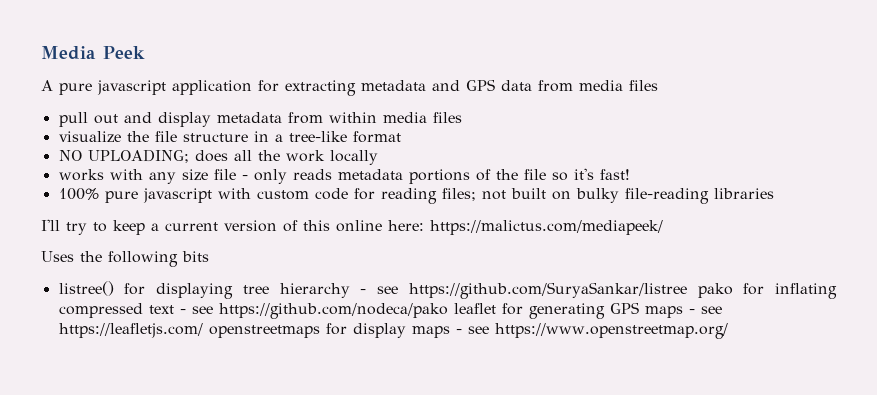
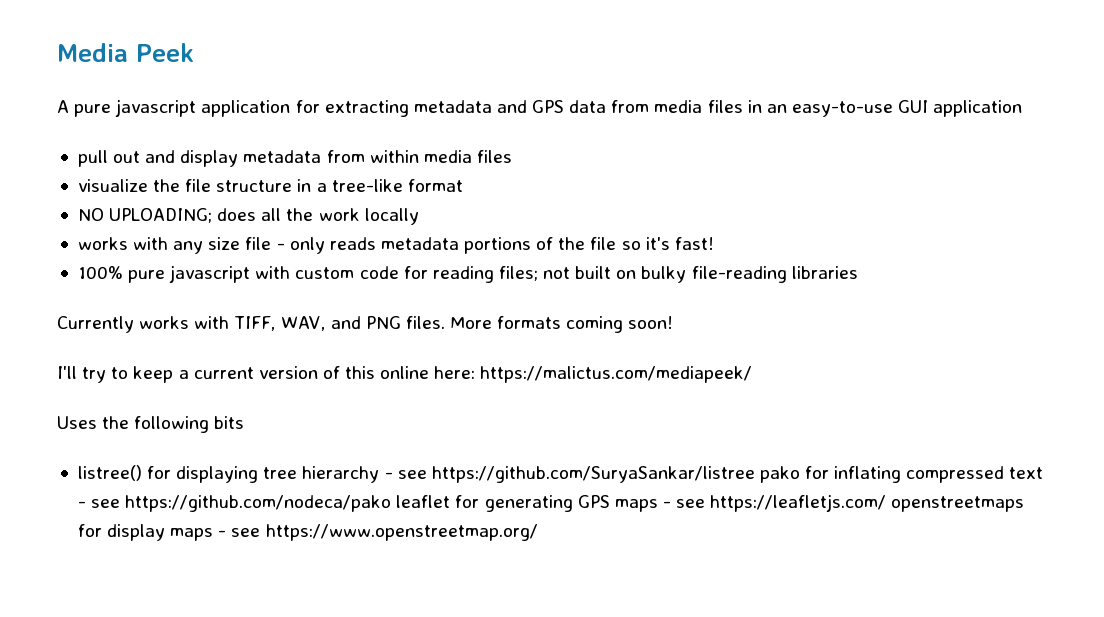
- A pure javascript application for extracting metadata and GPS data from media files
+ A pure javascript application for extracting metadata and GPS data from media files in an easy-to-use GUI application
+ Currently works with TIFF, WAV, and PNG files. More formats coming soon!

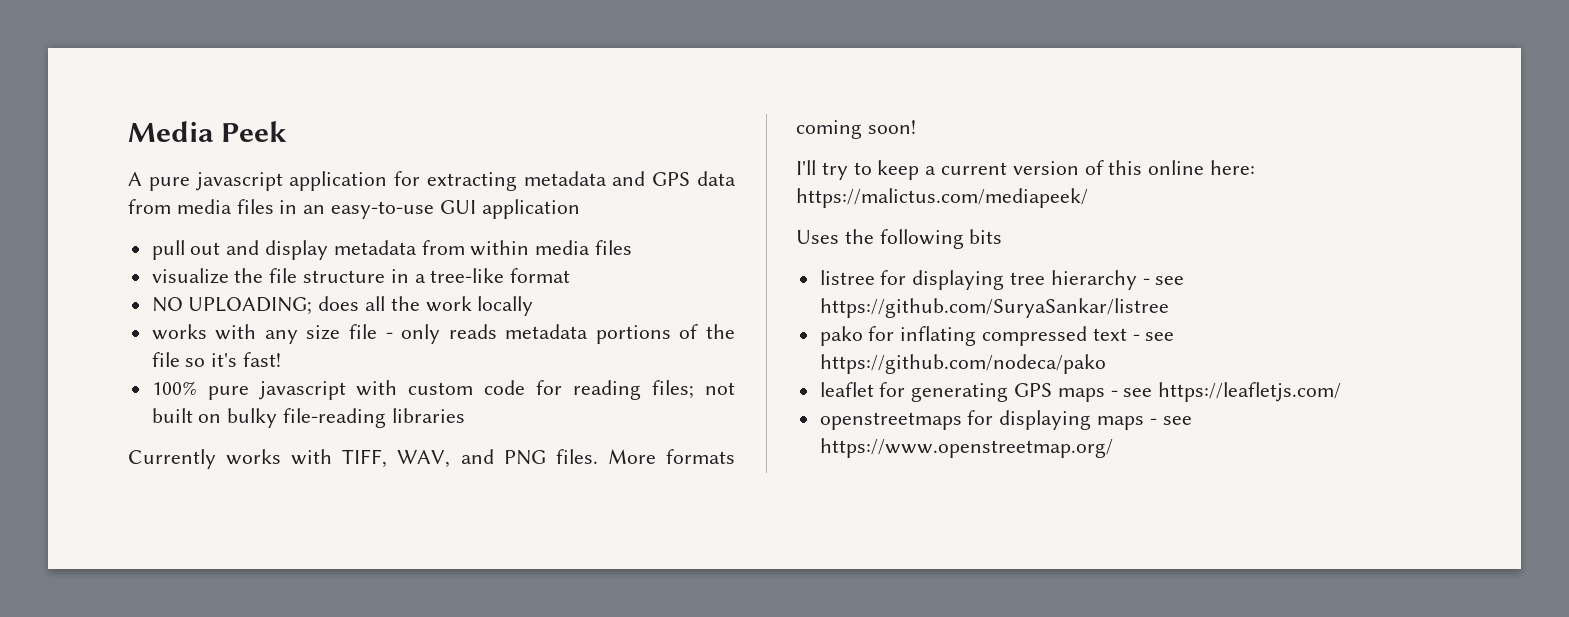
- listree() for displaying tree hierarchy - see https://github.com/SuryaSankar/listree pako for inflating compressed text - see https://github.com/nodeca/pako leaflet for generating GPS maps - see https://leafletjs.com/ openstreetmaps for display maps - see https://www.openstreetmap.org/
+ listree for displaying tree hierarchy - see https://github.com/SuryaSankar/listree
+ pako for inflating compressed text - see https://github.com/nodeca/pako
+ leaflet for generating GPS maps - see https://leafletjs.com/
+ openstreetmaps for displaying maps - see https://www.openstreetmap.org/

